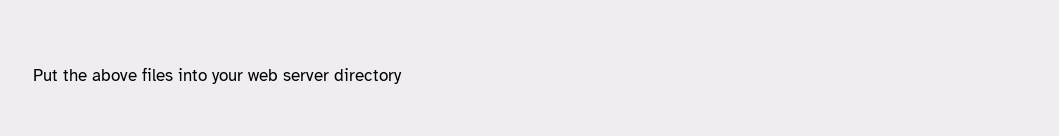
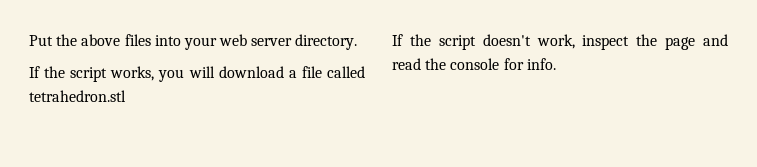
- Put the above files into your web server directory
+ Put the above files into your web server directory.
+ If the script works, you will download a file called tetrahedron.stl
+ If the script doesn't work, inspect the page and read the console for info.

